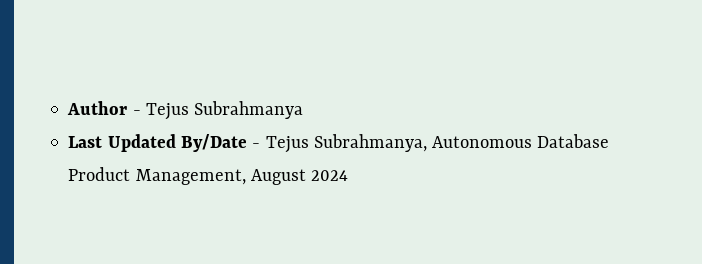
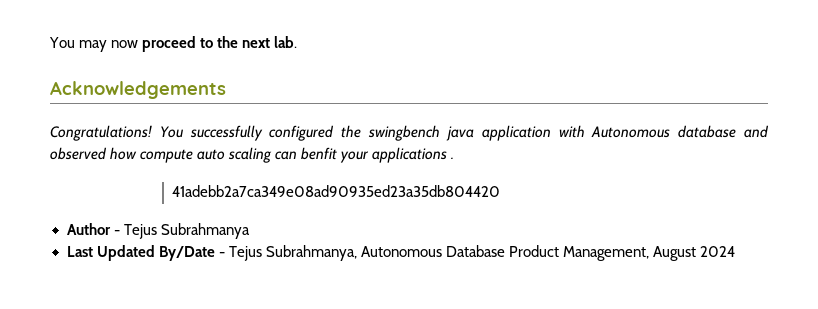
+ You may now proceed to the next lab.
+ Acknowledgements
+ Congratulations! You successfully configured the swingbench java application with Autonomous database and observed how compute auto scaling can benfit your applications .
+ 41adebb2a7ca349e08ad90935ed23a35db804420

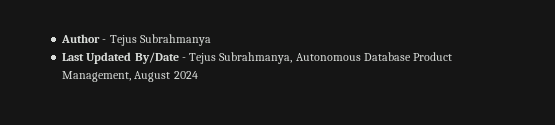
- You may now proceed to the next lab.
- Acknowledgements
- Congratulations! You successfully configured the swingbench java application with Autonomous database and observed how compute auto scaling can benfit your applications .
- 41adebb2a7ca349e08ad90935ed23a35db804420

